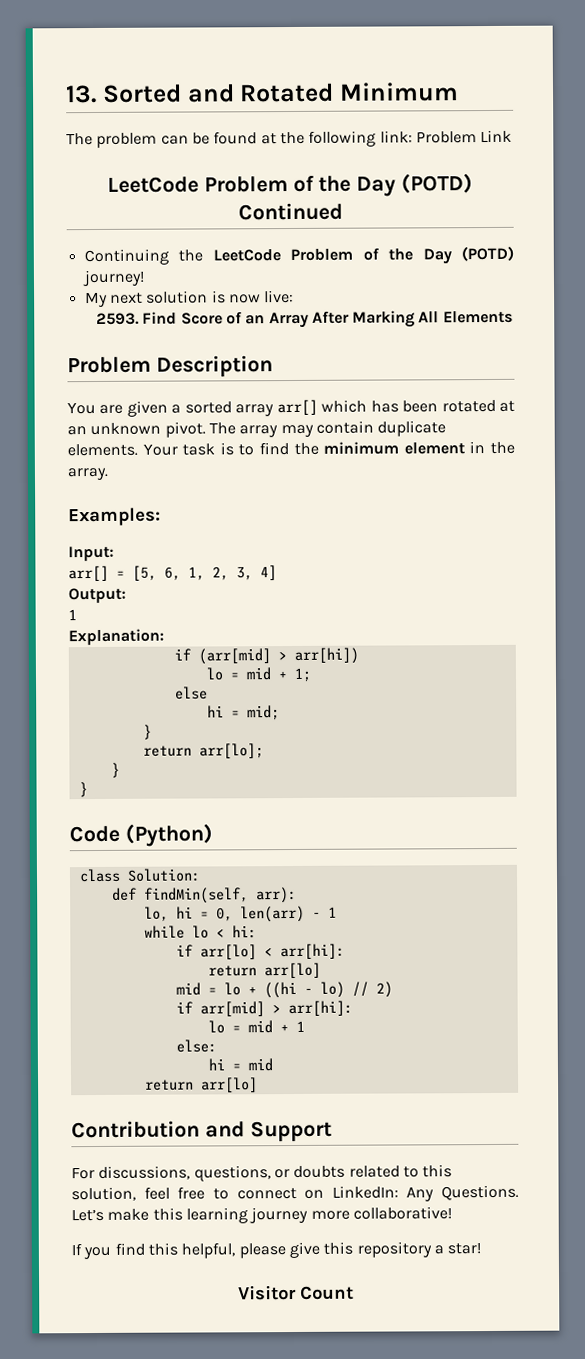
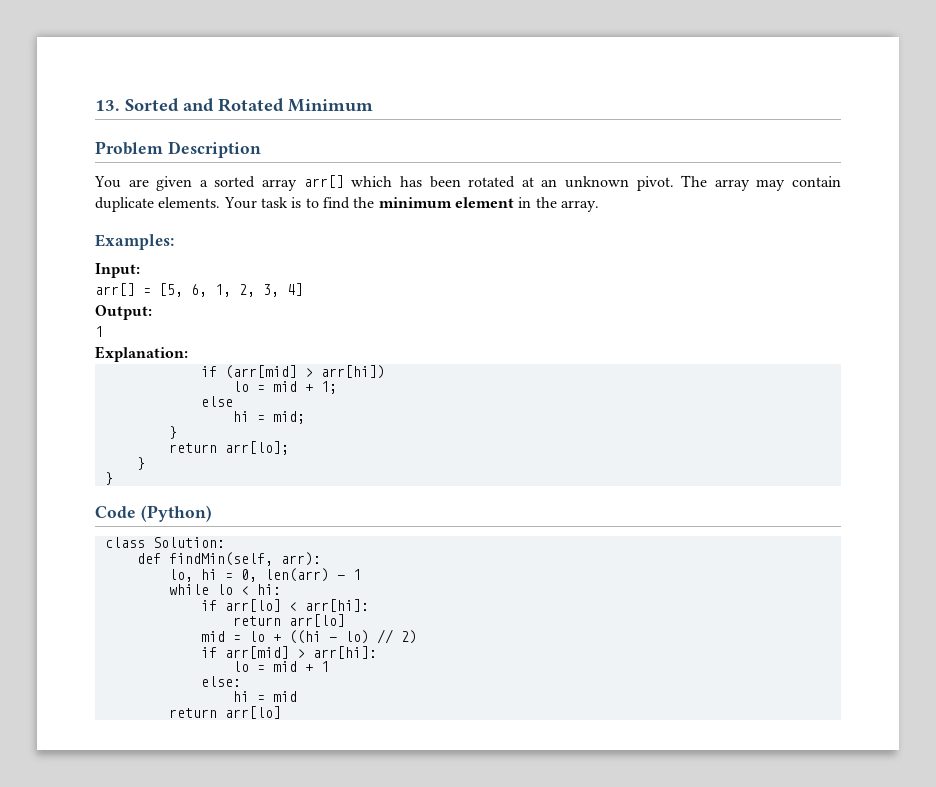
- The problem can be found at the following link: Problem Link
- LeetCode Problem of the Day (POTD) Continued
- Continuing the LeetCode Problem of the Day (POTD) journey!
- My next solution is now live:
- 2593. Find Score of an Array After Marking All Elements
- Contribution and Support
- For discussions, questions, or doubts related to this solution, feel free to connect on LinkedIn: Any Questions. Let’s make this learning journey more collaborative!
- If you find this helpful, please give this repository a star!
- Visitor Count

